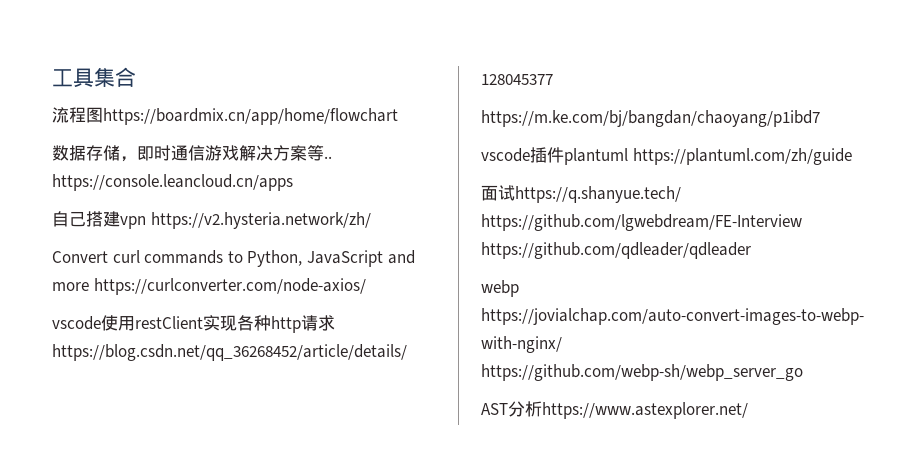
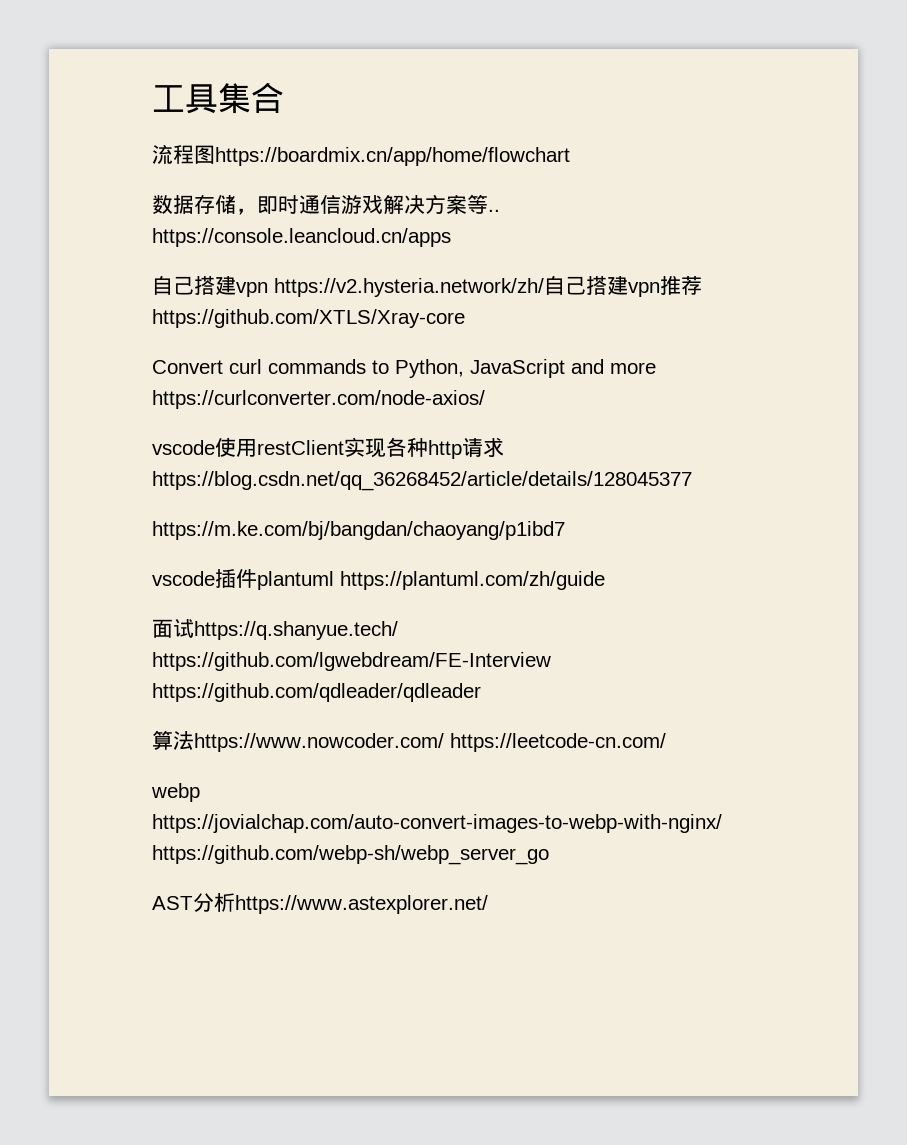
- 自己搭建vpn https://v2.hysteria.network/zh/
+ 自己搭建vpn https://v2.hysteria.network/zh/自己搭建vpn推荐https://github.com/XTLS/Xray-core
+ 算法https://www.nowcoder.com/ https://leetcode-cn.com/

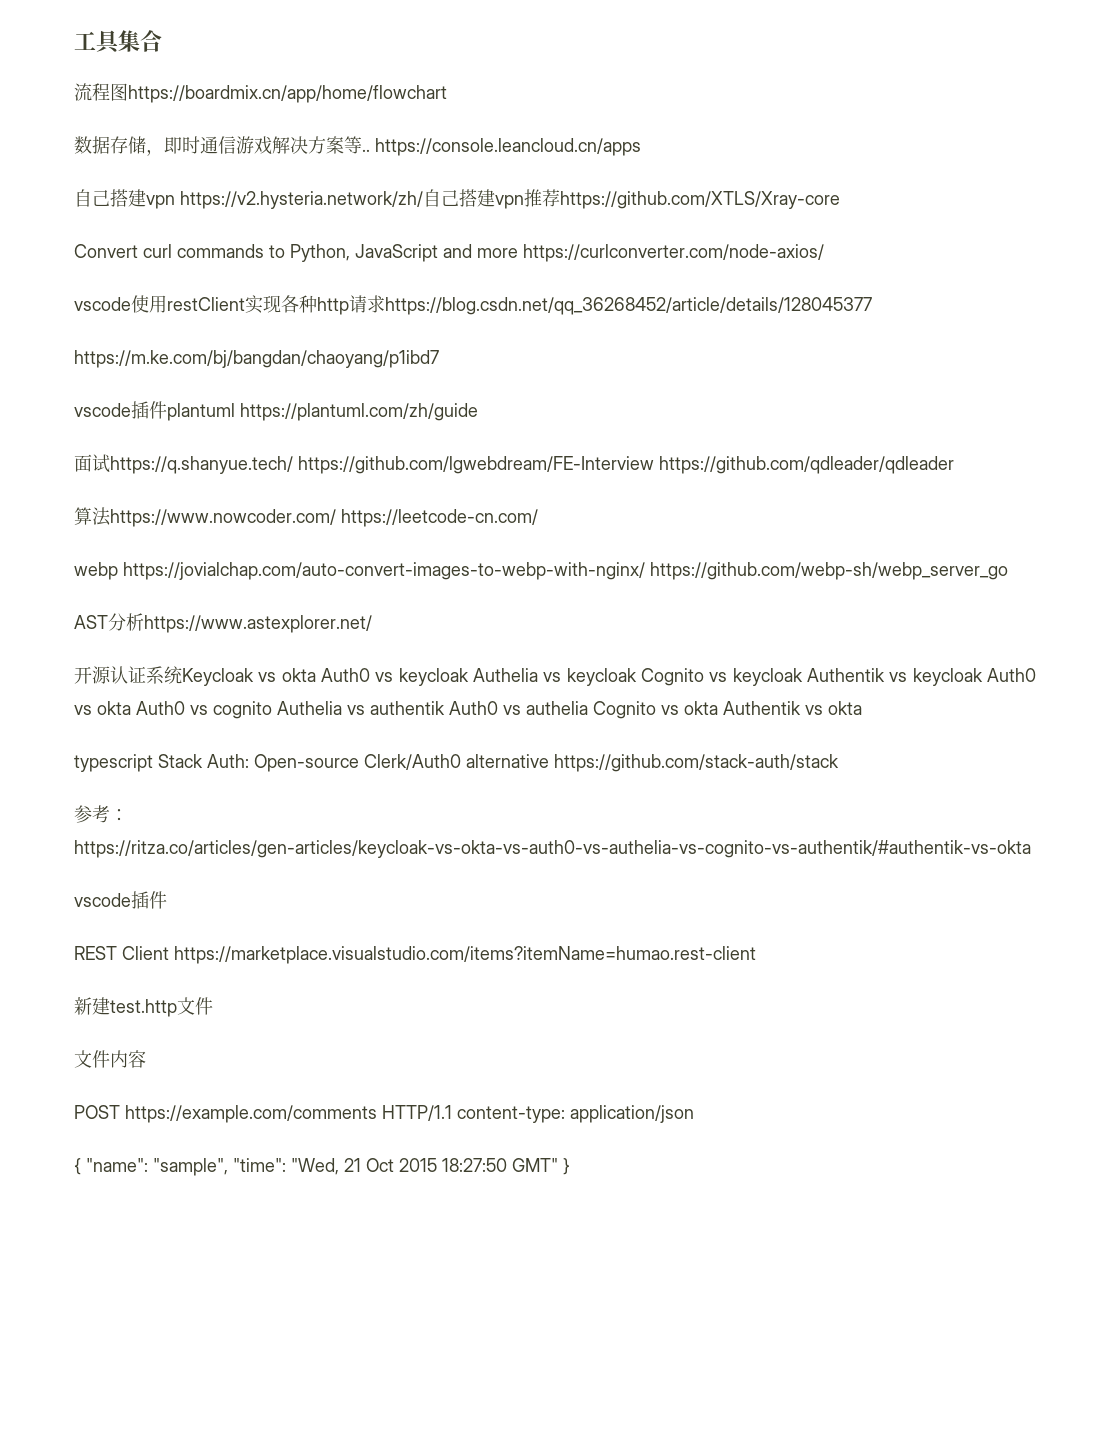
+ 开源认证系统Keycloak vs okta Auth0 vs keycloak Authelia vs keycloak Cognito vs keycloak Authentik vs keycloak Auth0 vs okta Auth0 vs cognito Authelia vs authentik Auth0 vs authelia Cognito vs okta Authentik vs okta
+ typescript Stack Auth: Open-source Clerk/Auth0 alternative https://github.com/stack-auth/stack
+ 参考：https://ritza.co/articles/gen-articles/keycloak-vs-okta-vs-auth0-vs-authelia-vs-cognito-vs-authentik/#authentik-vs-okta
+ vscode插件
+ REST Client https://marketplace.visualstudio.com/items?itemName=humao.rest-client
+ 新建test.http文件
+ 文件内容
+ POST https://example.com/comments HTTP/1.1 content-type: application/json
+ { "name": "sample", "time": "Wed, 21 Oct 2015 18:27:50 GMT" }

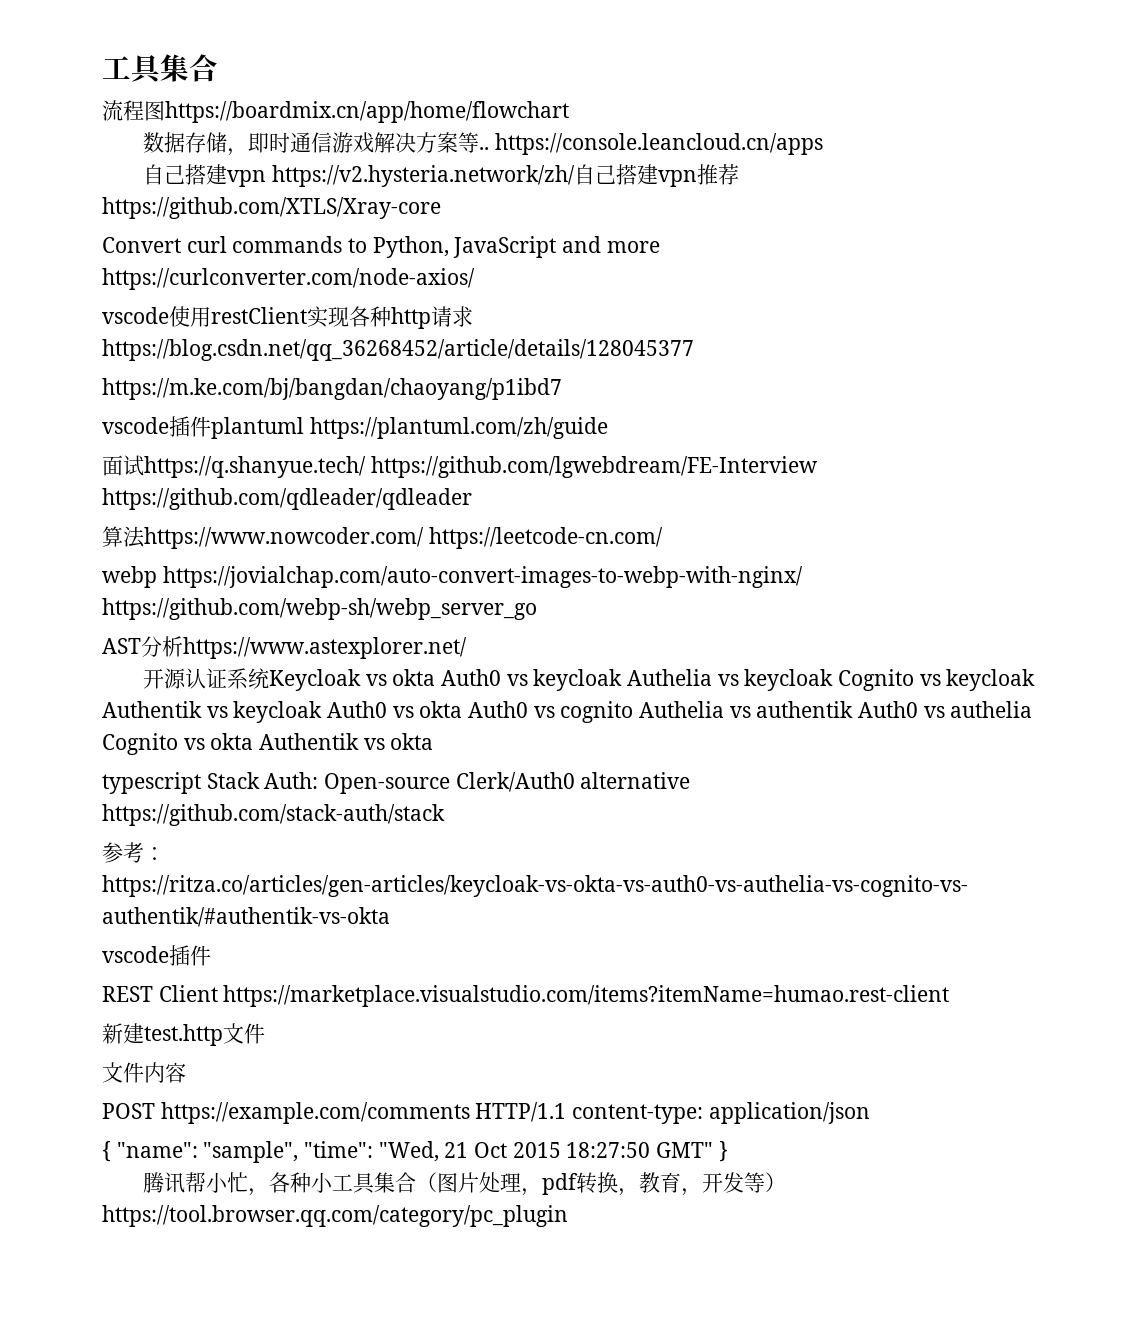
+ 腾讯帮小忙，各种小工具集合（图片处理，pdf转换，教育，开发等）https://tool.browser.qq.com/category/pc_plugin

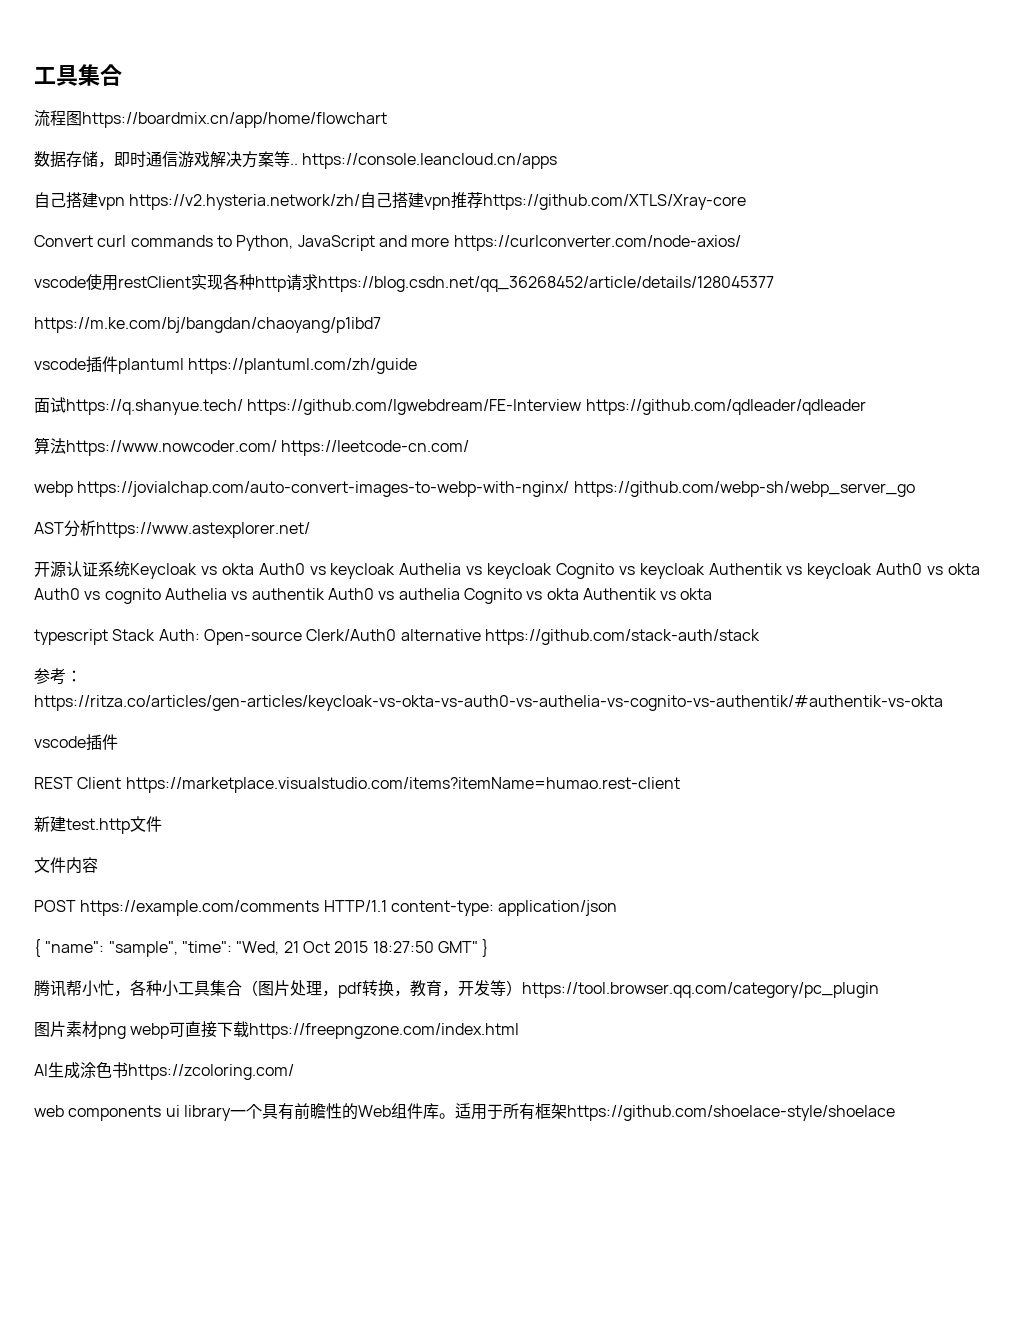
+ 图片素材png webp可直接下载https://freepngzone.com/index.html
+ AI生成涂色书https://zcoloring.com/
+ web components ui library一个具有前瞻性的Web组件库。适用于所有框架https://github.com/shoelace-style/shoelace

